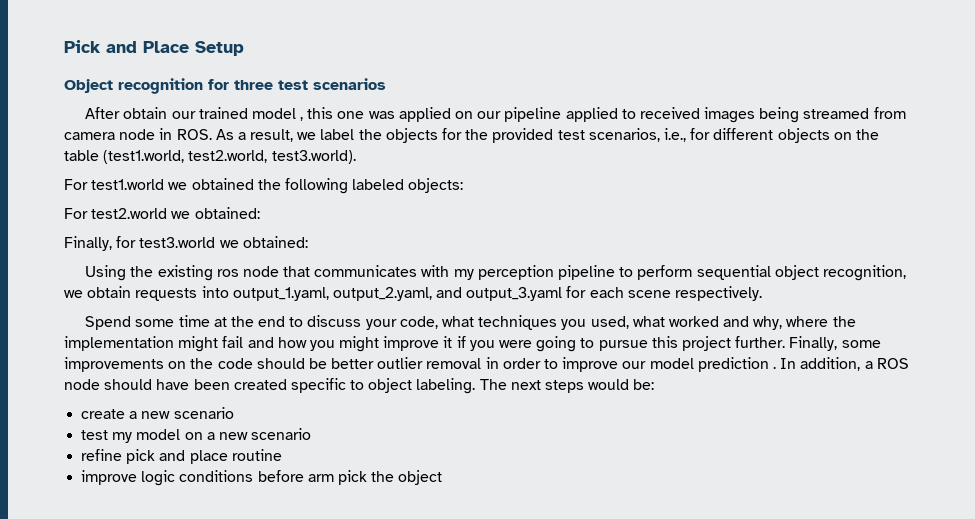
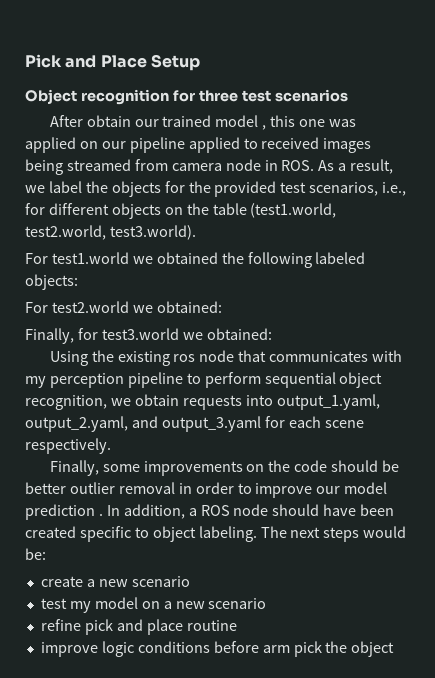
- Spend some time at the end to discuss your code, what techniques you used, what worked and why, where the implementation might fail and how you might improve it if you were going to pursue this project further.

